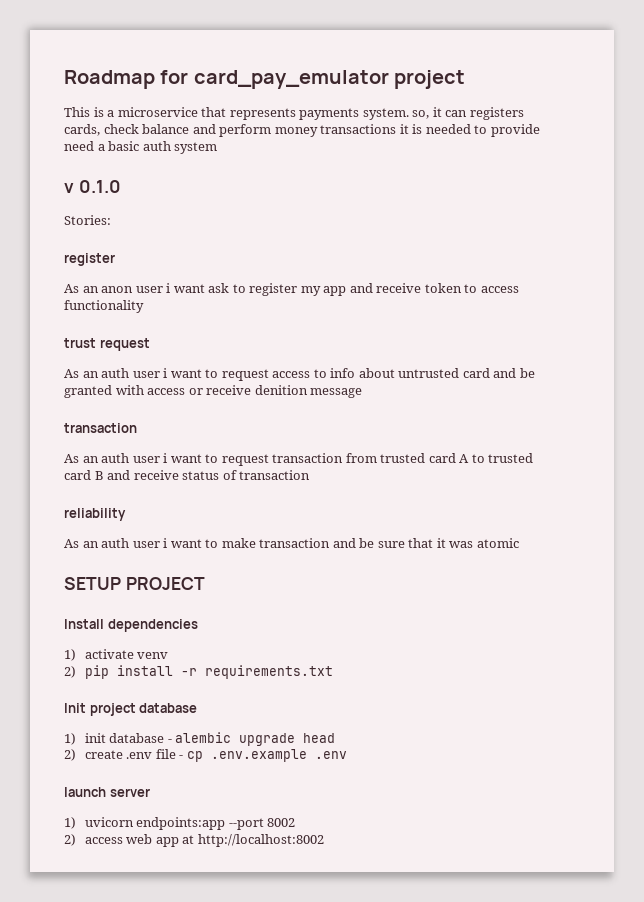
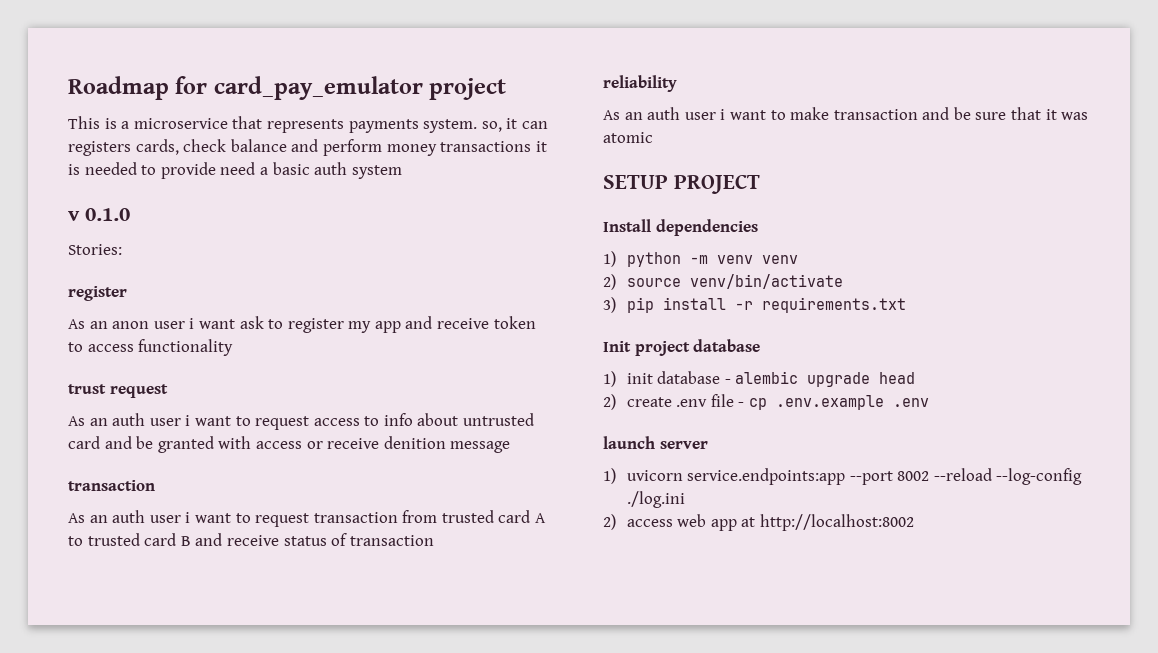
- 1) activate venv
- 2) pip install -r requirements.txt
+ 1) python -m venv venv
+ 2) source venv/bin/activate
+ 3) pip install -r requirements.txt
- 1) uvicorn endpoints:app --port 8002
+ 1) uvicorn service.endpoints:app --port 8002 --reload --log-config ./log.ini

